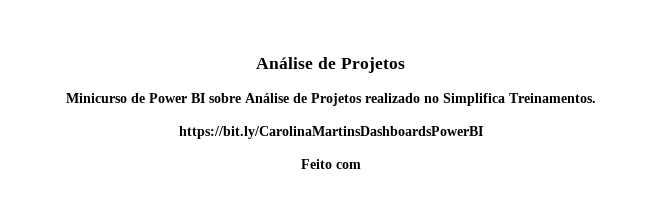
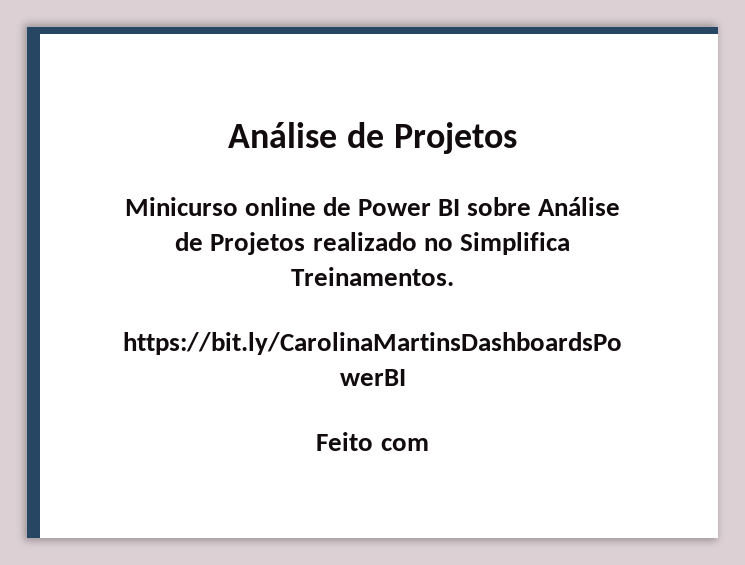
- Minicurso de Power BI sobre Análise de Projetos realizado no Simplifica Treinamentos.
+ Minicurso online de Power BI sobre Análise de Projetos realizado no Simplifica Treinamentos.

